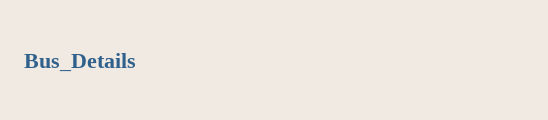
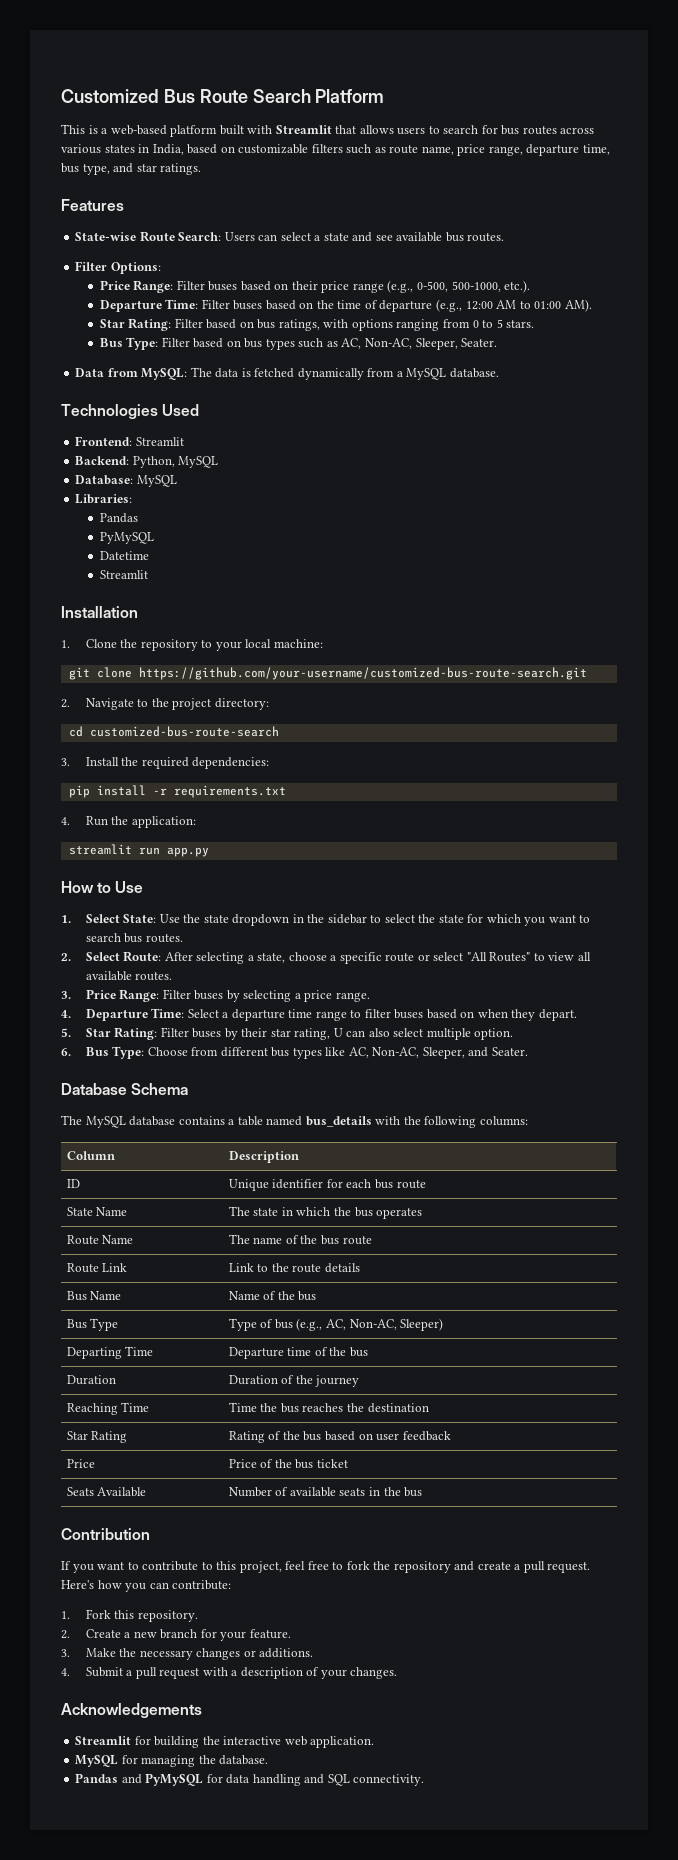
- Bus_Details
+ Customized Bus Route Search Platform
+ This is a web-based platform built with Streamlit that allows users to search for bus routes across various states in India, based on customizable filters such as route name, price range, departure time, bus type, and star ratings.
+ Features
+ State-wise Route Search: Users can select a state and see available bus routes.
+ Filter Options:
+ Price Range: Filter buses based on their price range (e.g., 0-500, 500-1000, etc.).
+ Departure Time: Filter buses based on the time of departure (e.g., 12:00 AM to 01:00 AM).
+ Star Rating: Filter based on bus ratings, with options ranging from 0 to 5 stars.
+ Bus Type: Filter based on bus types such as AC, Non-AC, Sleeper, Seater.
+ Data from MySQL: The data is fetched dynamically from a MySQL database.
+ Technologies Used
+ Frontend: Streamlit
+ Backend: Python, MySQL
+ Database: MySQL
+ Libraries:
+ Pandas
+ PyMySQL
+ Datetime
+ Streamlit
+ Installation
+ 1. Clone the repository to your local machine:
+ git clone https://github.com/your-username/customized-bus-route-search.git
+ 2. Navigate to the project directory:
+ cd customized-bus-route-search
+ 3. Install the required dependencies:
+ pip install -r requirements.txt
+ 4. Run the application:
+ streamlit run app.py
+ How to Use
+ 1. Select State: Use the state dropdown in the sidebar to select the state for which you want to search bus routes.
+ 2. Select Route: After selecting a state, choose a specific route or select "All Routes" to view all available routes.
+ 3. Price Range: Filter buses by selecting a price range.
+ 4. Departure Time: Select a departure time range to filter buses based on when they depart.
+ 5. Star Rating: Filter buses by their star rating, U can also select multiple option.
+ 6. Bus Type: Choose from different bus types like AC, Non-AC, Sleeper, and Seater.
+ Database Schema
+ The MySQL database contains a table named bus_details with the following columns:
+ Column | Description
+ ID | Unique identifier for each bus route
+ State Name | The state in which the bus operates
+ Route Name | The name of the bus route
+ Route Link | Link to the route details
+ Bus Name | Name of the bus
+ Bus Type | Type of bus (e.g., AC, Non-AC, Sleeper)
+ Departing Time | Departure time of the bus
+ Duration | Duration of the journey
+ Reaching Time | Time the bus reaches the destination
+ Star Rating | Rating of the bus based on user feedback
+ Price | Price of the bus ticket
+ Seats Available | Number of available seats in the bus
+ Contribution
+ If you want to contribute to this project, feel free to fork the repository and create a pull request. Here's how you can contribute:
+ 1. Fork this repository.
+ 2. Create a new branch for your feature.
+ 3. Make the necessary changes or additions.
+ 4. Submit a pull request with a description of your changes.
+ Acknowledgements
+ Streamlit for building the interactive web application.
+ MySQL for managing the database.
+ Pandas and PyMySQL for data handling and SQL connectivity.

